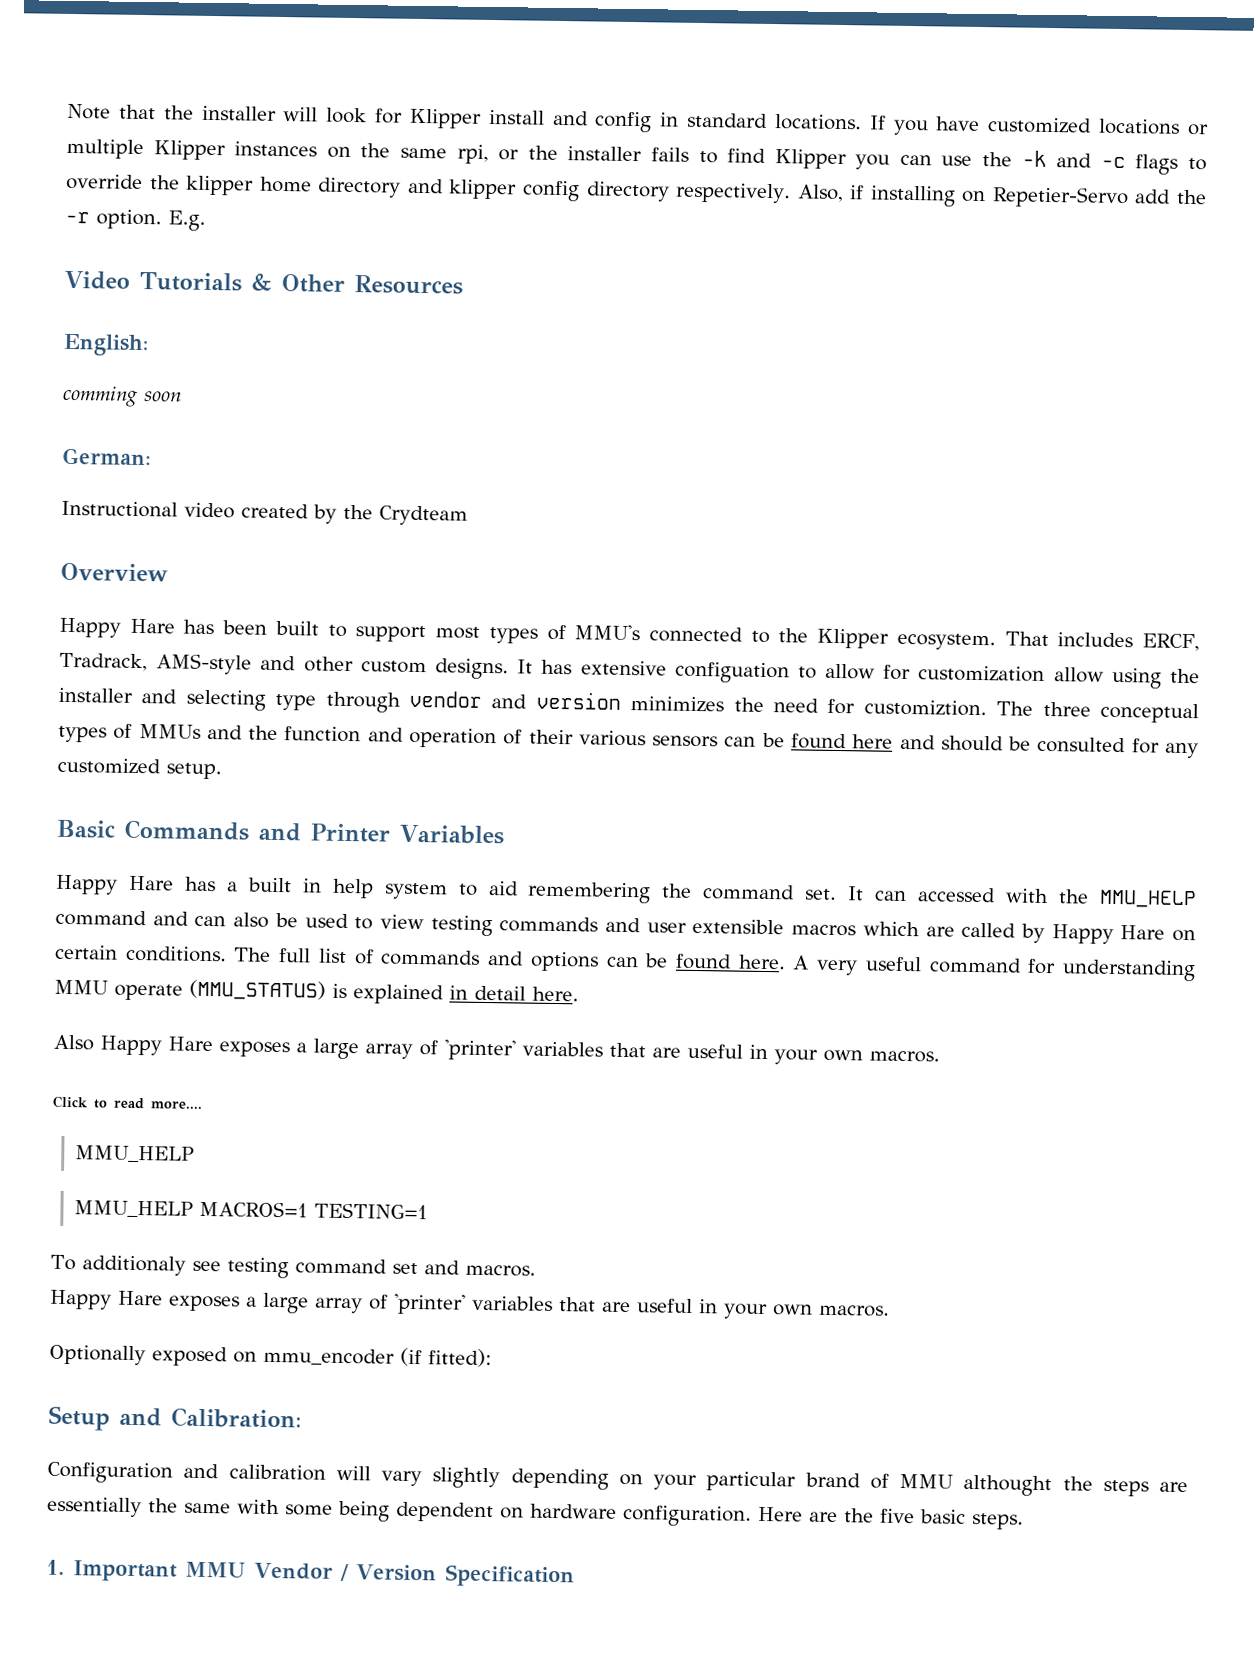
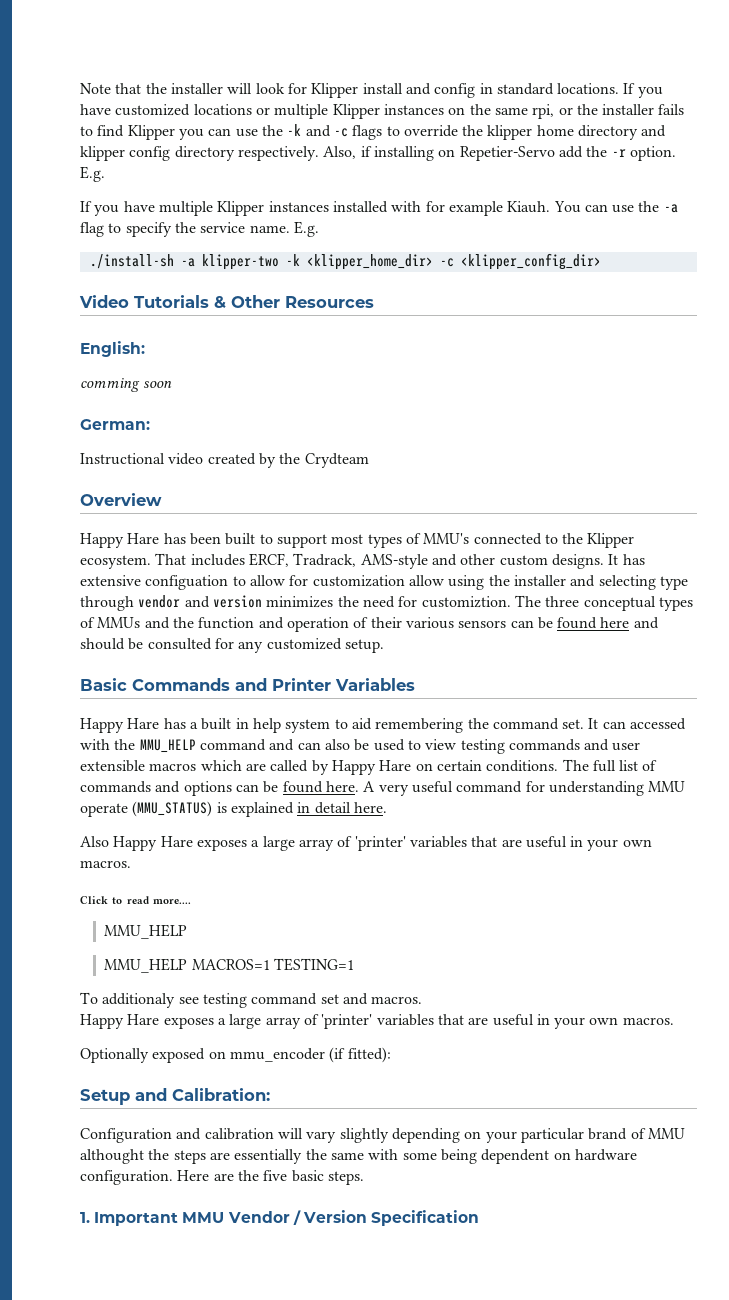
+ If you have multiple Klipper instances installed with for example Kiauh. You can use the -a flag to specify the service name. E.g.
+ ./install-sh -a klipper-two -k <klipper_home_dir> -c <klipper_config_dir>

